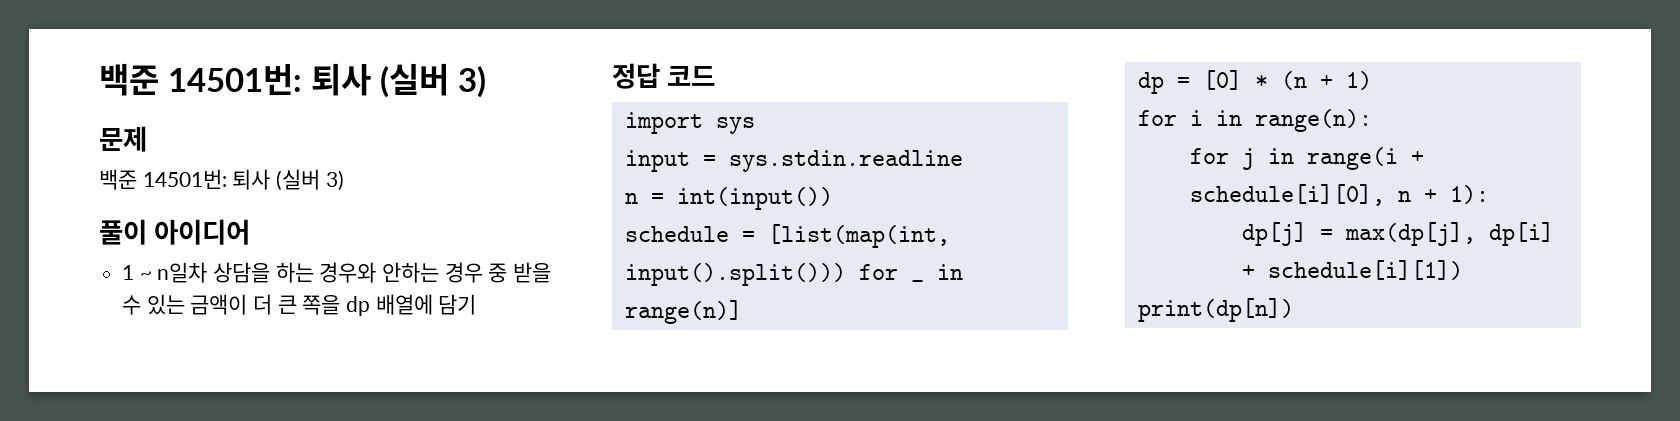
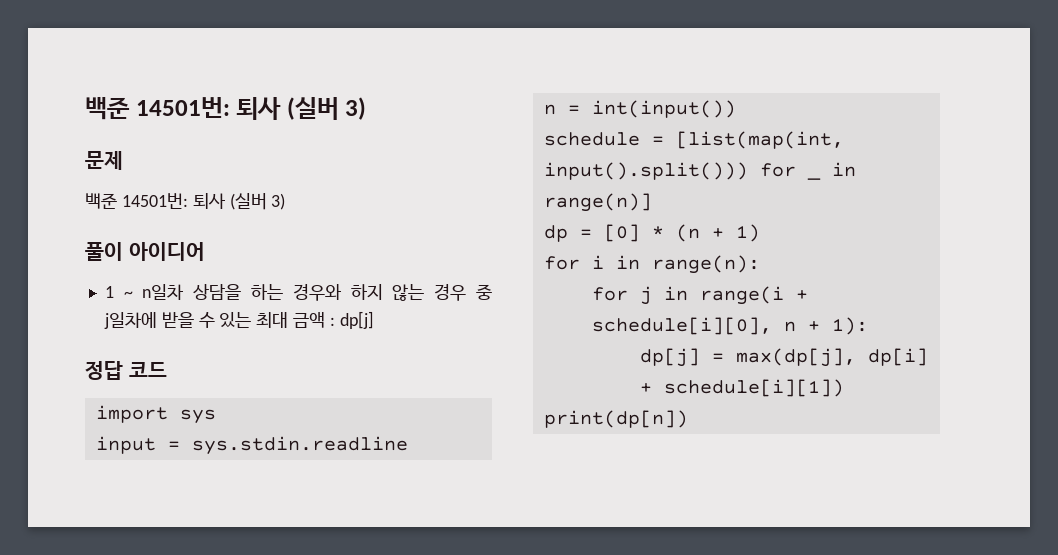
- 1 ~ n일차 상담을 하는 경우와 안하는 경우 중 받을 수 있는 금액이 더 큰 쪽을 dp 배열에 담기
+ 1 ~ n일차 상담을 하는 경우와 하지 않는 경우 중 j일차에 받을 수 있는 최대 금액 : dp[j]

